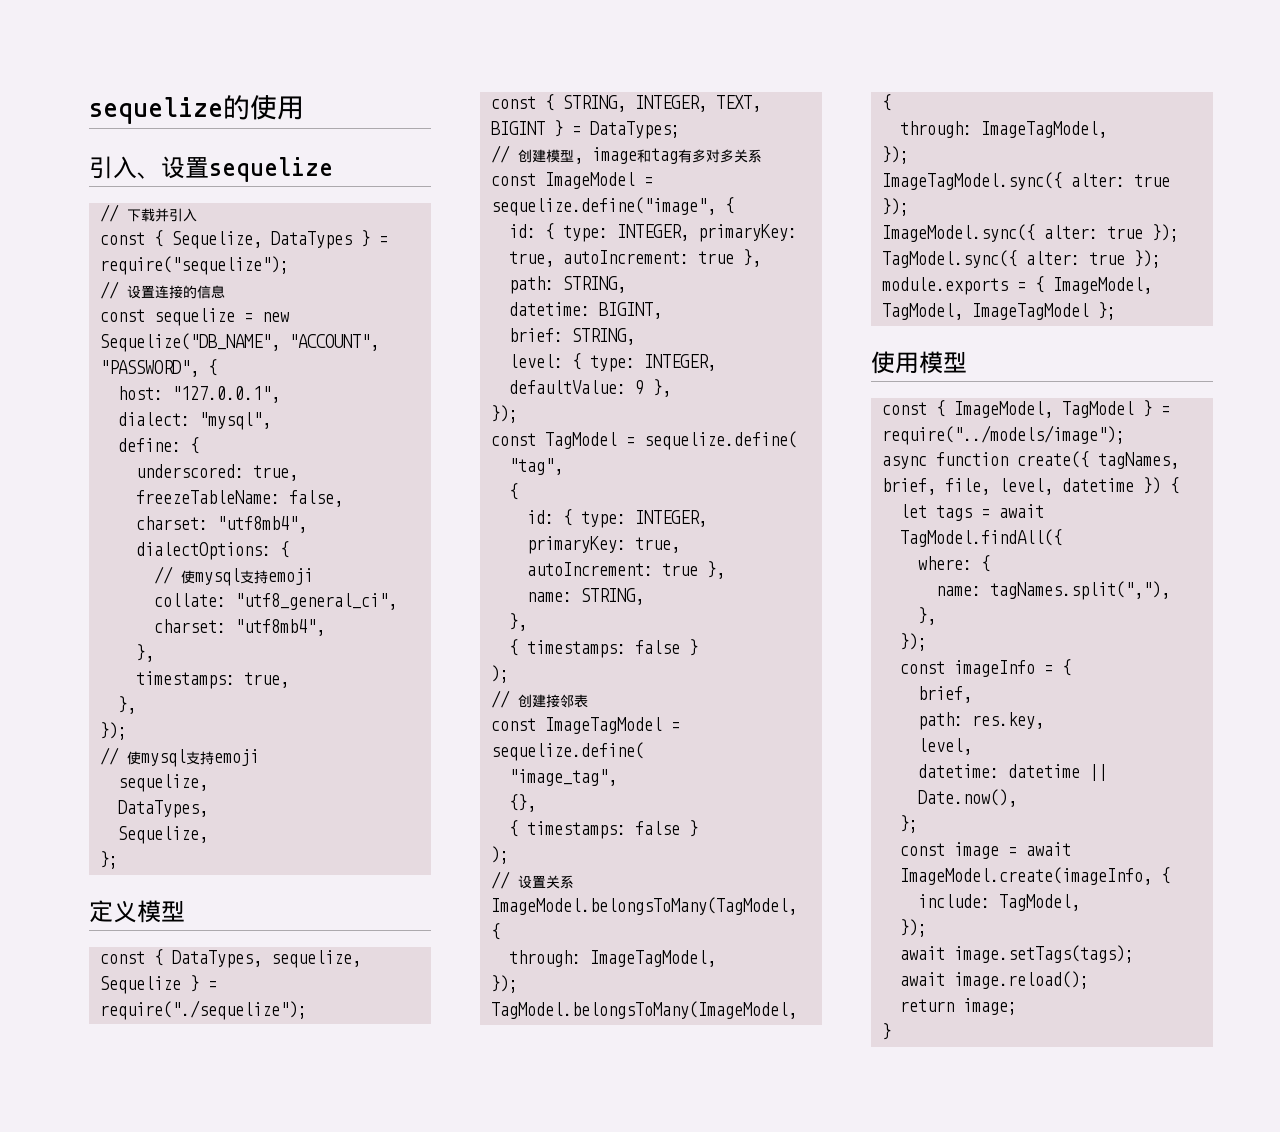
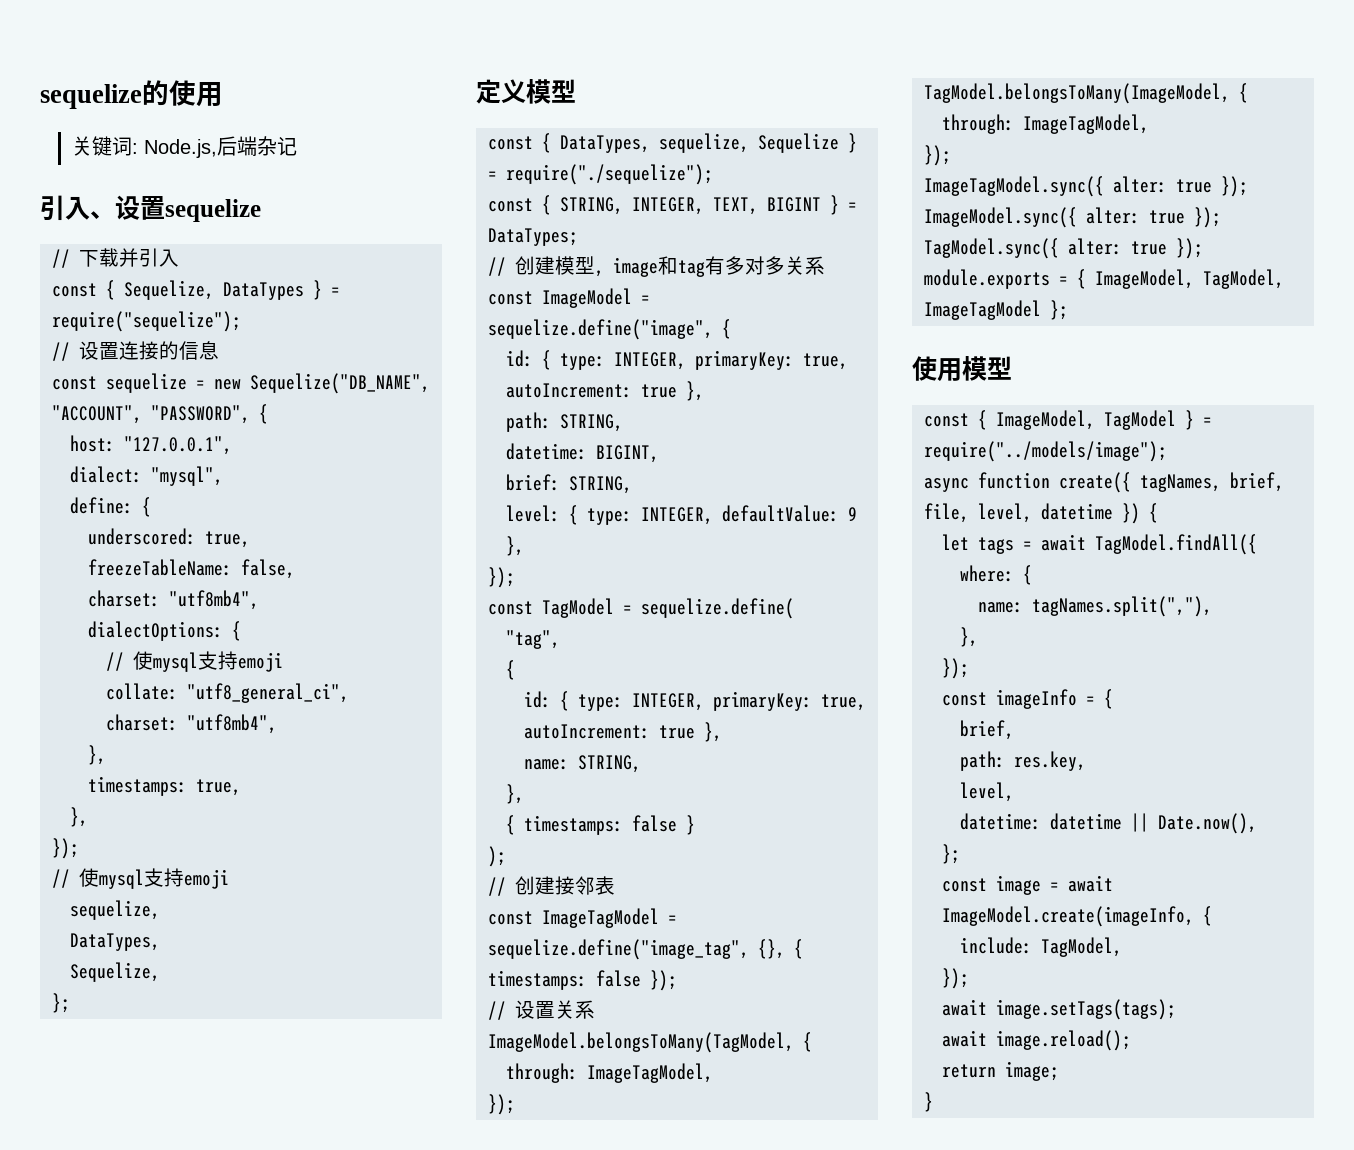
+ 关键词: Node.js,后端杂记
- const ImageTagModel = sequelize.define(
- "image_tag",
- {},
- { timestamps: false }
- );
+ const ImageTagModel = sequelize.define("image_tag", {}, { timestamps: false });

